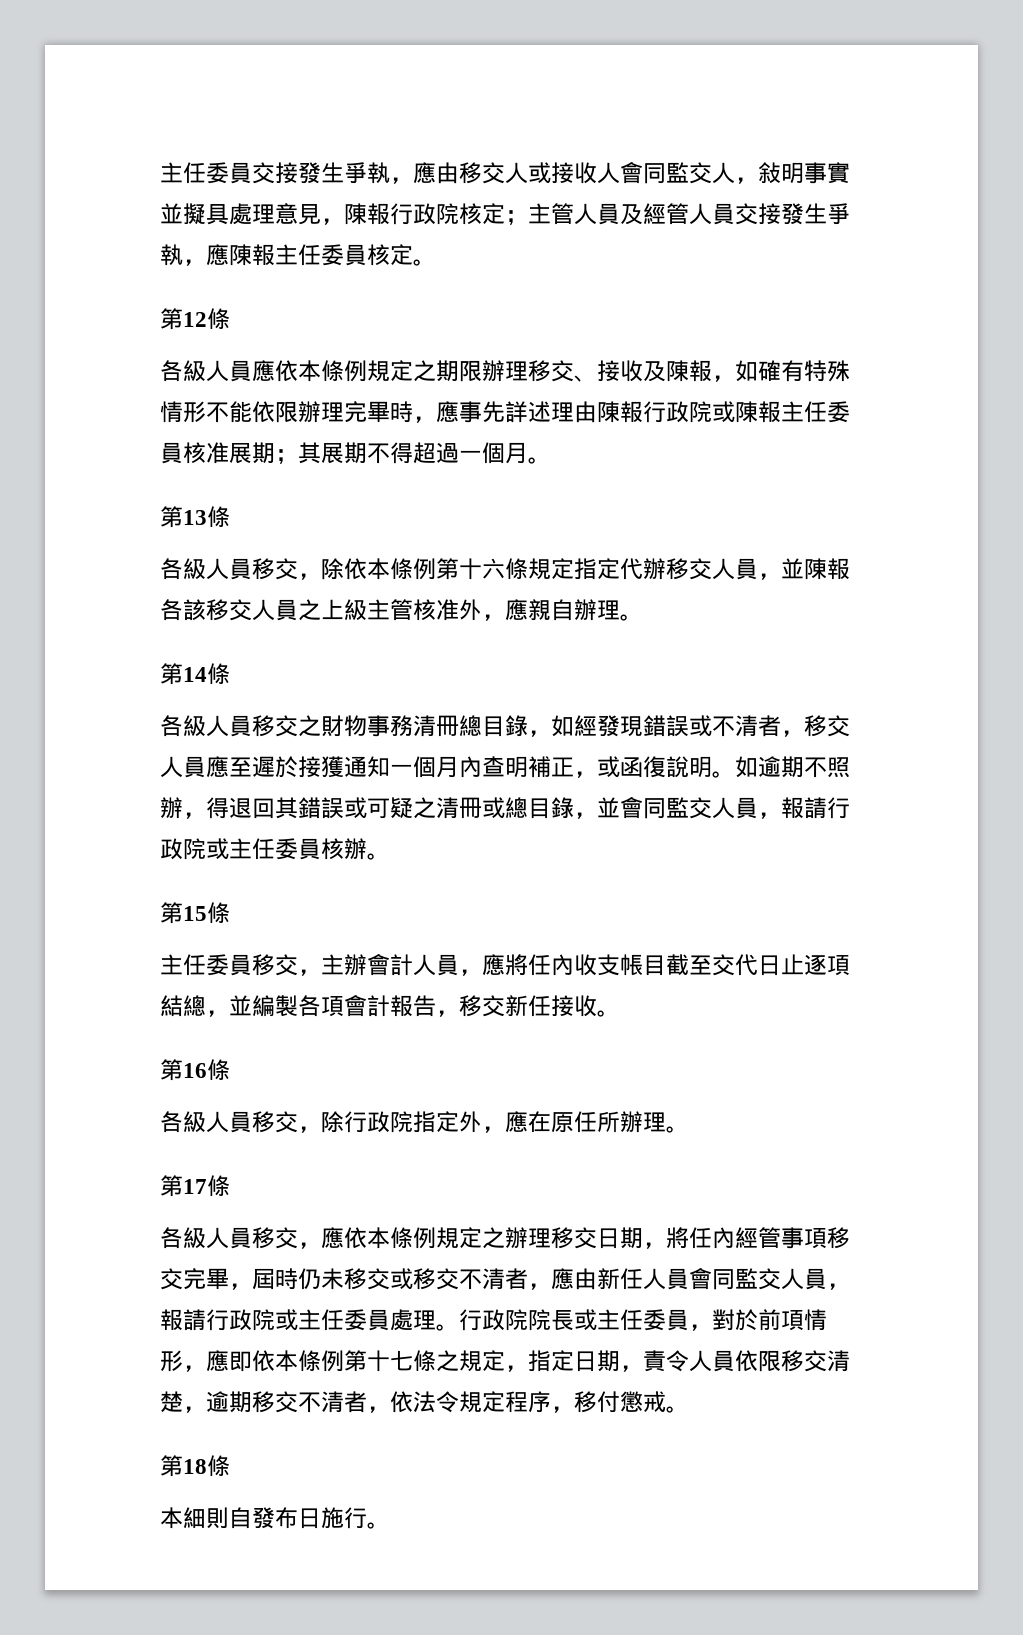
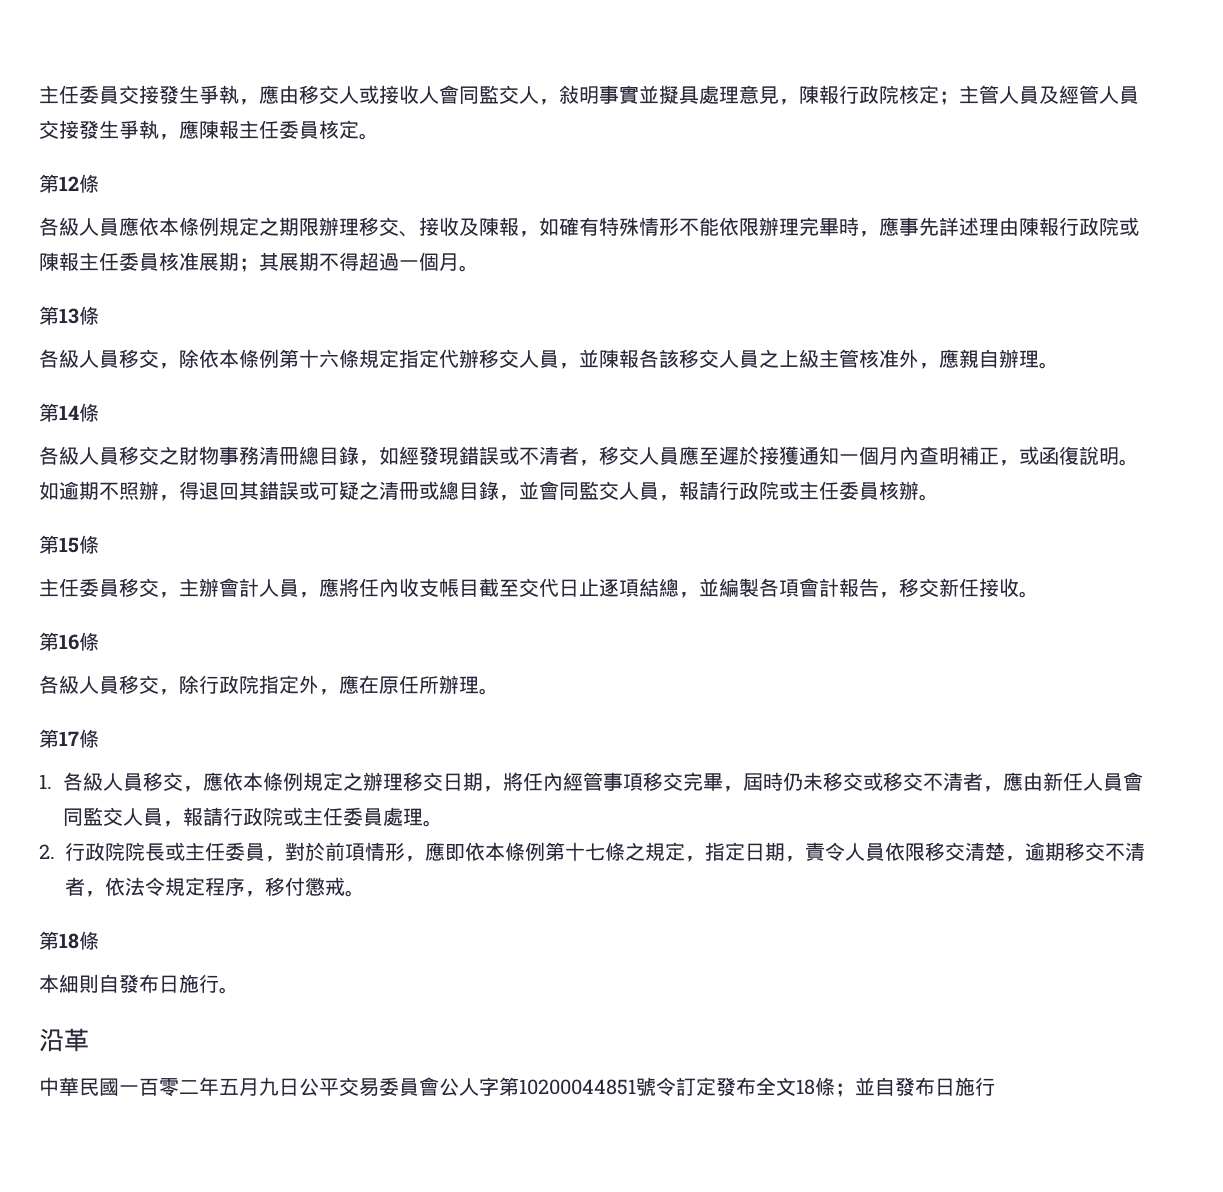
- 各級人員移交，應依本條例規定之辦理移交日期，將任內經管事項移交完畢，屆時仍未移交或移交不清者，應由新任人員會同監交人員，報請行政院或主任委員處理。行政院院長或主任委員，對於前項情形，應即依本條例第十七條之規定，指定日期，責令人員依限移交清楚，逾期移交不清者，依法令規定程序，移付懲戒。
+ 1.各級人員移交，應依本條例規定之辦理移交日期，將任內經管事項移交完畢，屆時仍未移交或移交不清者，應由新任人員會同監交人員，報請行政院或主任委員處理。
+ 2.行政院院長或主任委員，對於前項情形，應即依本條例第十七條之規定，指定日期，責令人員依限移交清楚，逾期移交不清者，依法令規定程序，移付懲戒。
+ 沿革
+ 中華民國一百零二年五月九日公平交易委員會公人字第10200044851號令訂定發布全文18條；並自發布日施行

